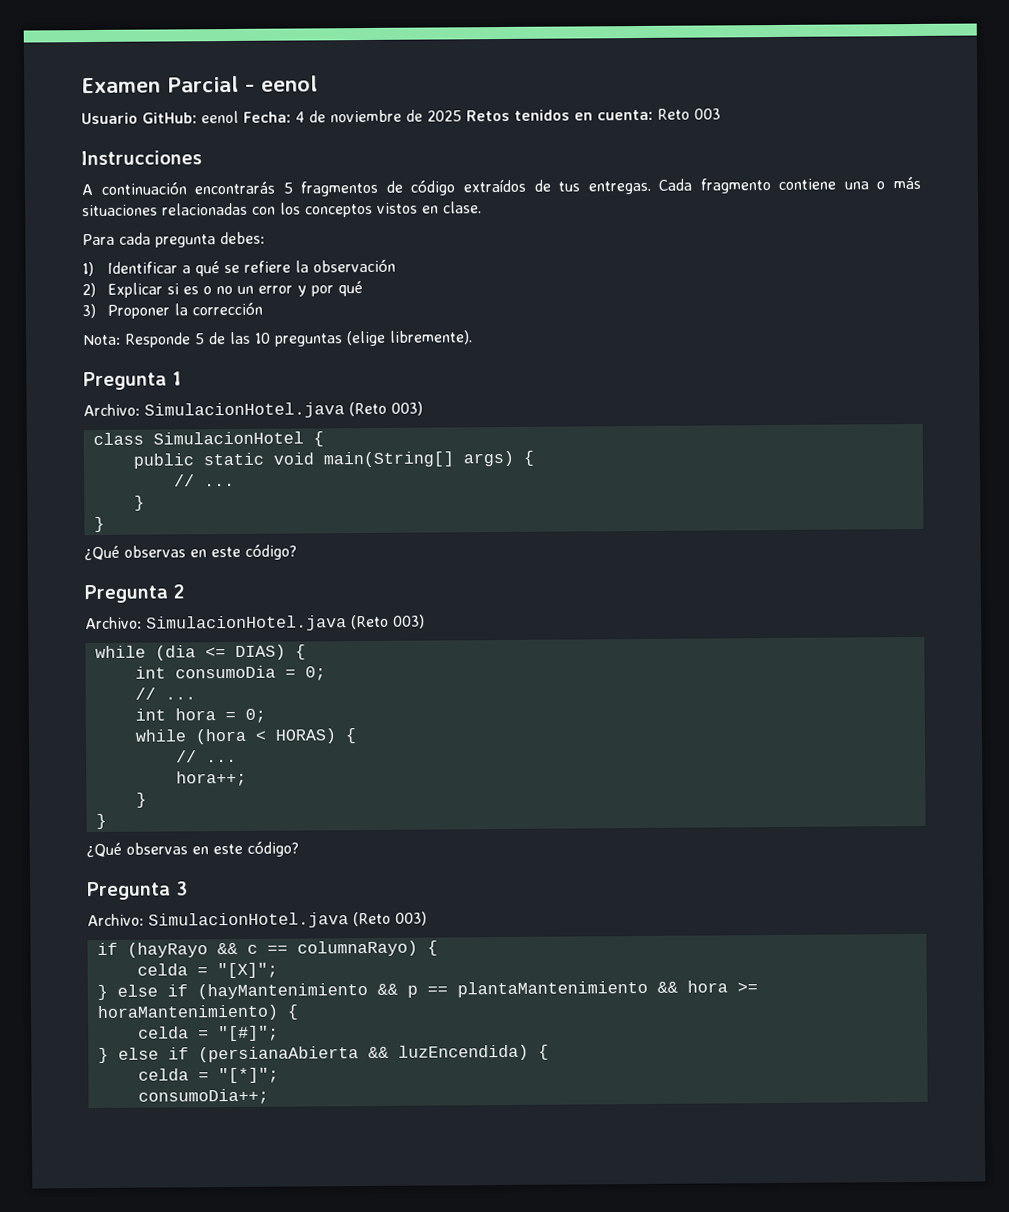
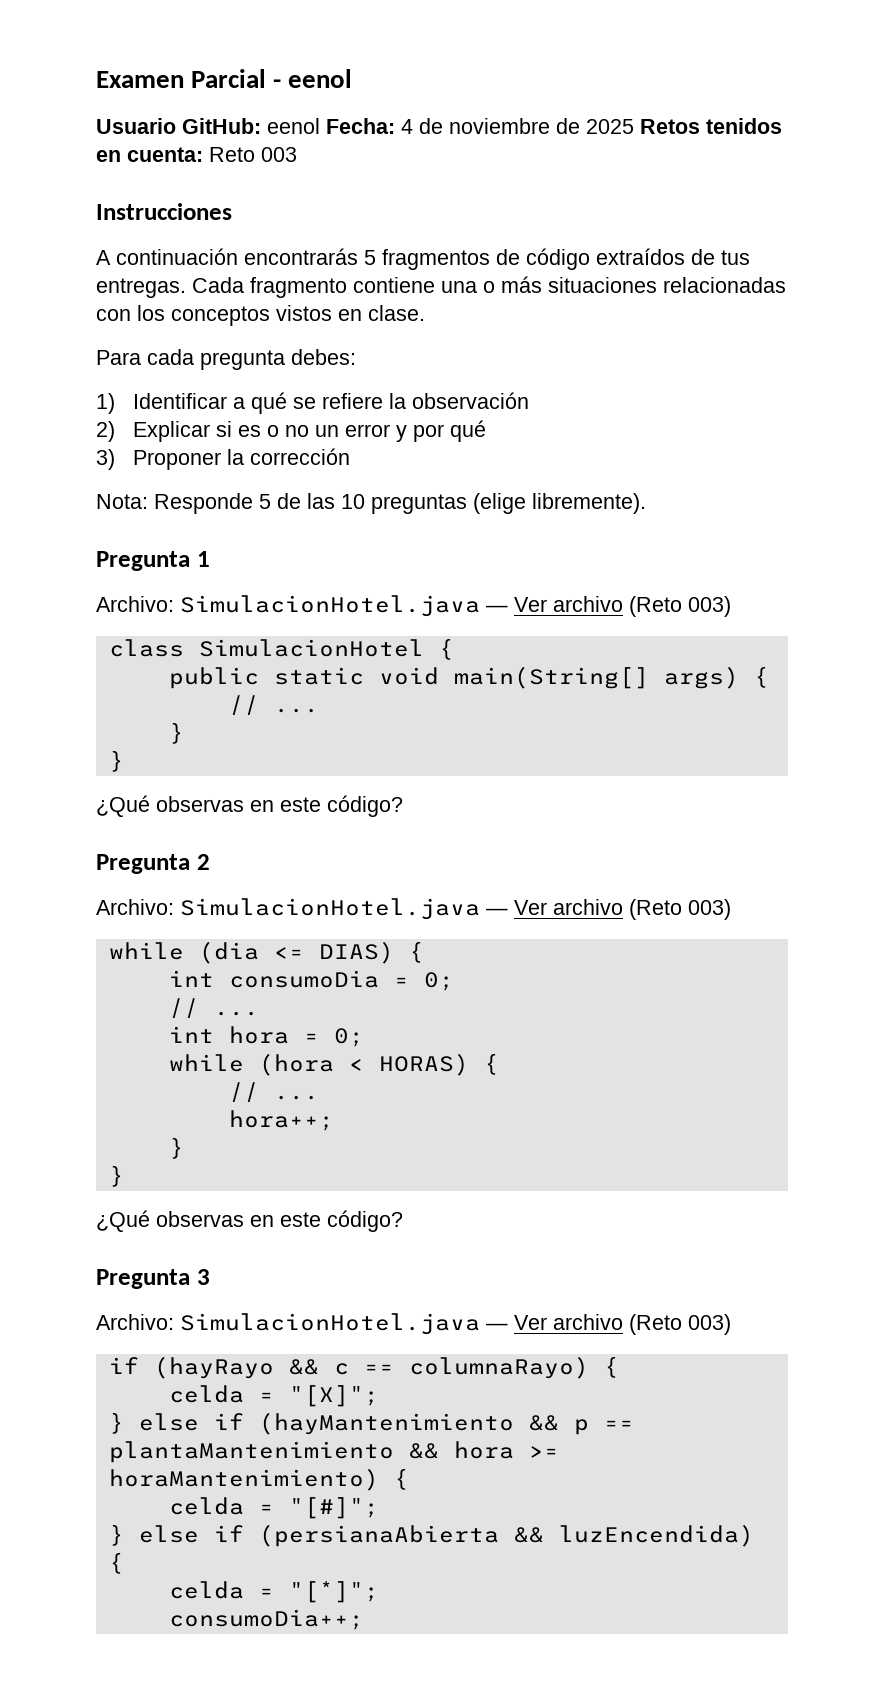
  Pregunta 1
- Archivo: SimulacionHotel.java (Reto 003)
+ Archivo: SimulacionHotel.java — Ver archivo (Reto 003)
  Pregunta 2
- Archivo: SimulacionHotel.java (Reto 003)
+ Archivo: SimulacionHotel.java — Ver archivo (Reto 003)
  Pregunta 3
- Archivo: SimulacionHotel.java (Reto 003)
+ Archivo: SimulacionHotel.java — Ver archivo (Reto 003)

